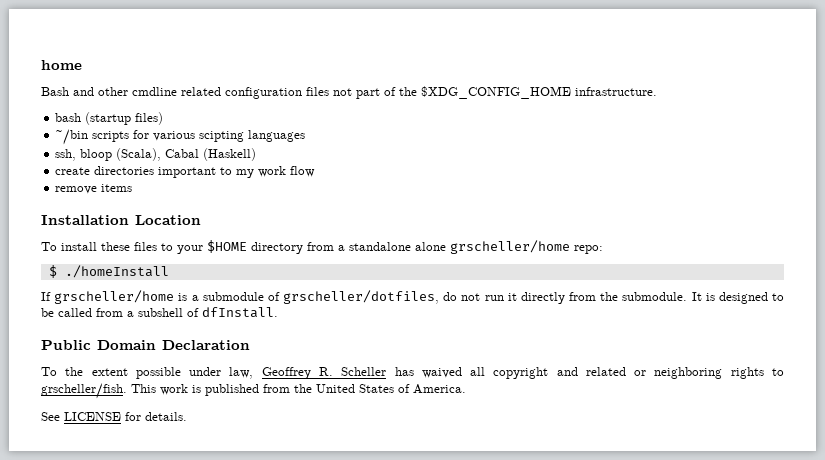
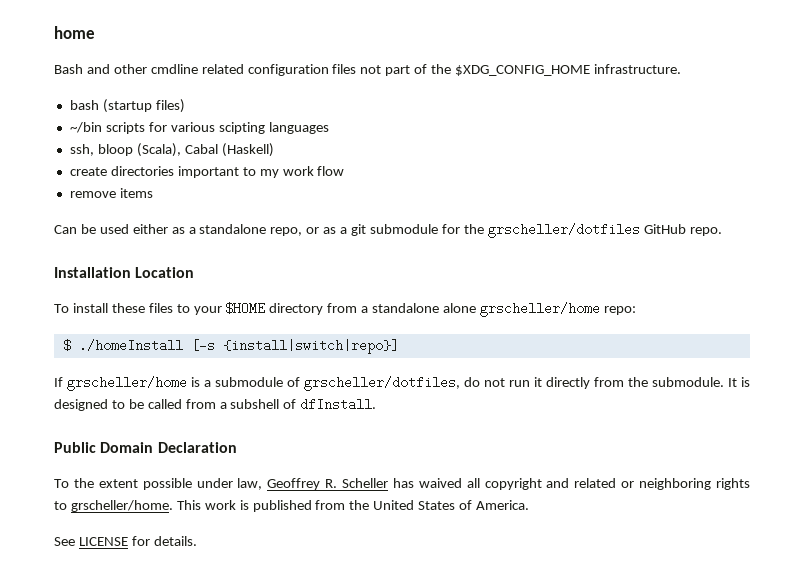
+ Can be used either as a standalone repo, or as a git submodule for the grscheller/dotfiles GitHub repo.
- $ ./homeInstall
+ $ ./homeInstall [-s {install|switch|repo}]
- To the extent possible under law, Geoffrey R. Scheller has waived all copyright and related or neighboring rights to grscheller/fish.
+ To the extent possible under law, Geoffrey R. Scheller has waived all copyright and related or neighboring rights to grscheller/home.

